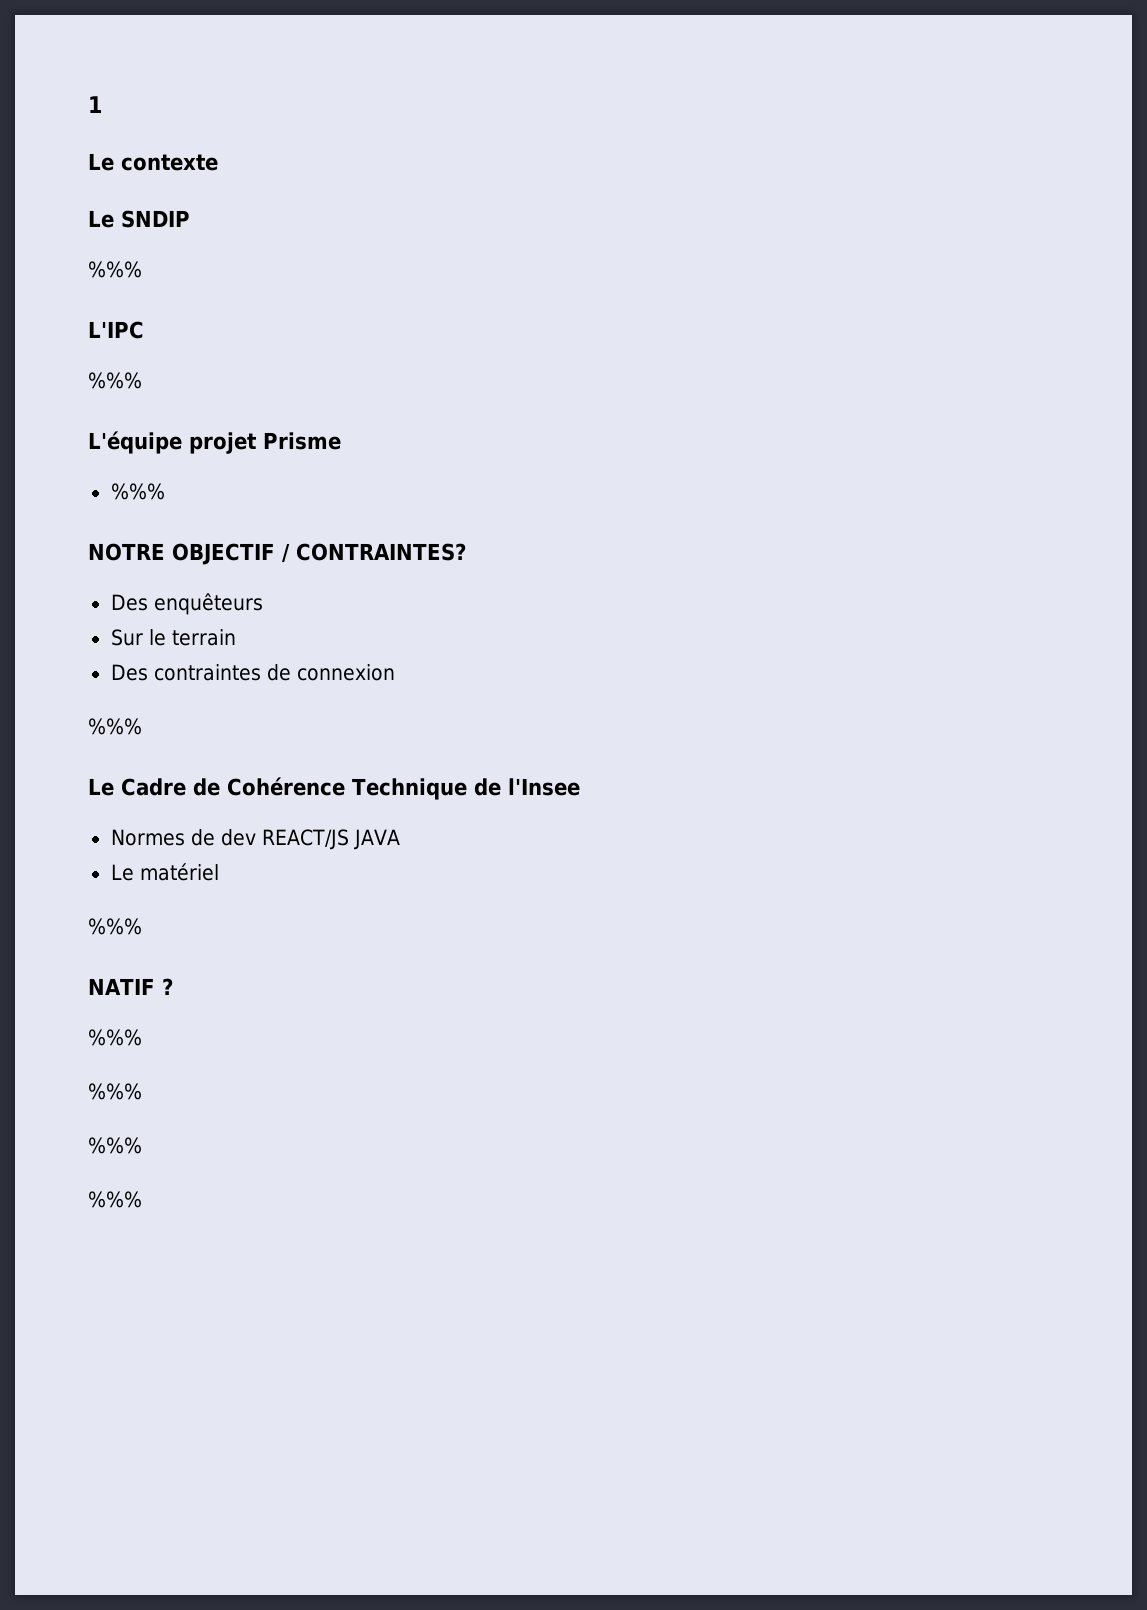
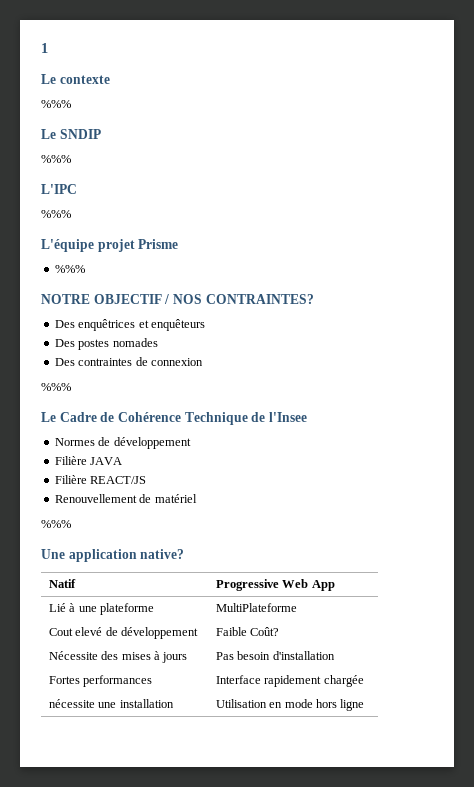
  Le contexte
+ %%%
- NOTRE OBJECTIF / CONTRAINTES?
+ NOTRE OBJECTIF / NOS CONTRAINTES?
- Des enquêteurs
+ Des enquêtrices et enquêteurs
- Sur le terrain
+ Des postes nomades
- Normes de dev REACT/JS JAVA
+ Normes de développement
+ Filière JAVA
- Le matériel
+ Filière REACT/JS
+ Renouvellement de matériel
  %%%
- NATIF ?
- %%%
- %%%
- %%%
- %%%
+ Une application native?
+ Natif | Progressive Web App
+ Lié à une plateforme | MultiPlateforme
+ Cout elevé de développement | Faible Coût?
+ Nécessite des mises à jours | Pas besoin d'installation
+ Fortes performances | Interface rapidement chargée
+ nécessite une installation | Utilisation en mode hors ligne

